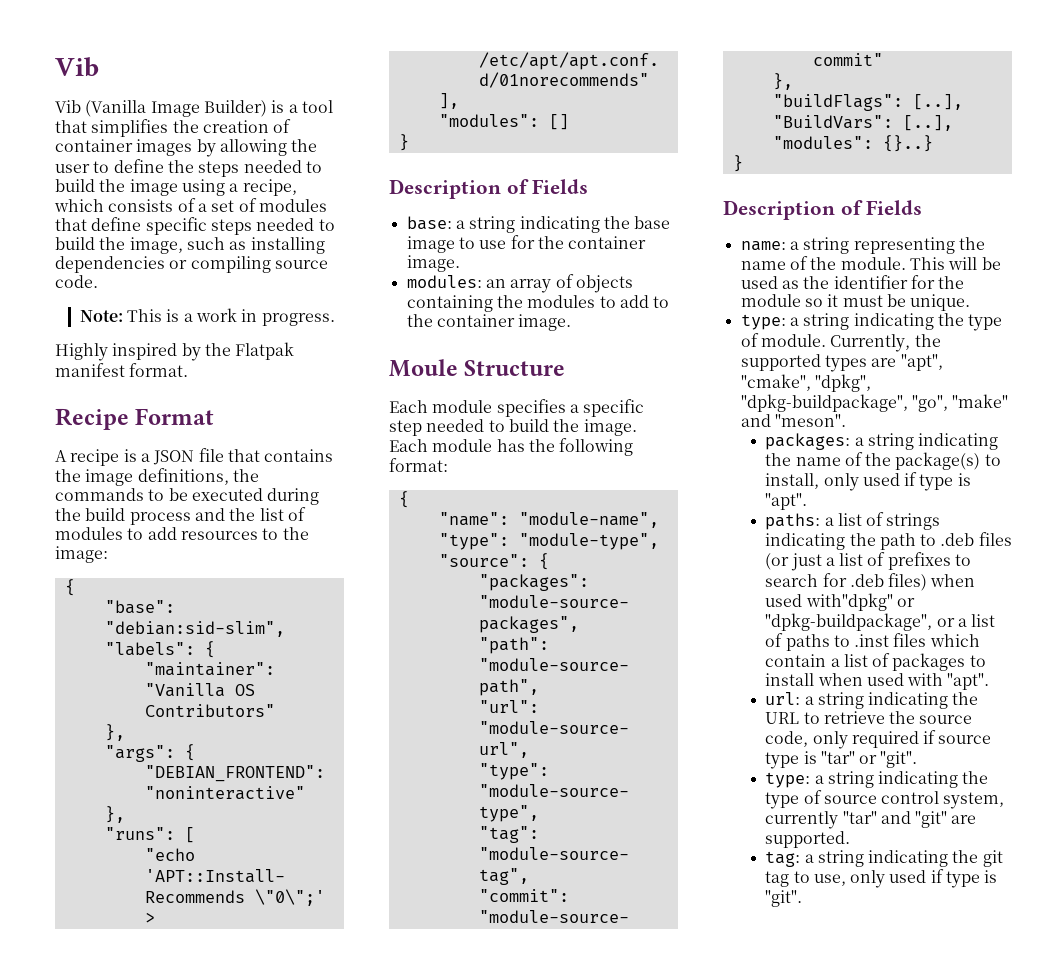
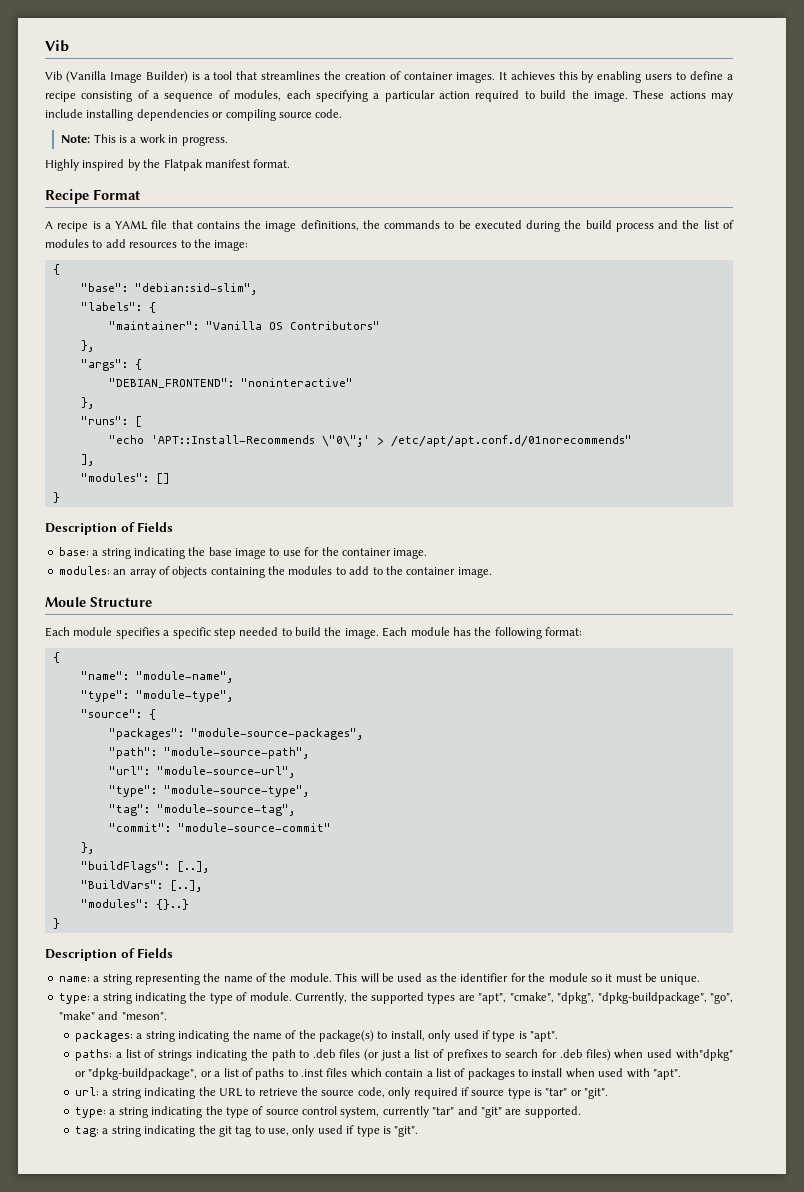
- Vib (Vanilla Image Builder) is a tool that simplifies the creation of container images by allowing the user to define the steps needed to build the image using a recipe, which consists of a set of modules that define specific steps needed to build the image, such as installing dependencies or compiling source code.
+ Vib (Vanilla Image Builder) is a tool that streamlines the creation of container images. It achieves this by enabling users to define a recipe consisting of a sequence of modules, each specifying a particular action required to build the image. These actions may include installing dependencies or compiling source code.
- A recipe is a JSON file that contains the image definitions, the commands to be executed during the build process and the list of modules to add resources to the image:
+ A recipe is a YAML file that contains the image definitions, the commands to be executed during the build process and the list of modules to add resources to the image:

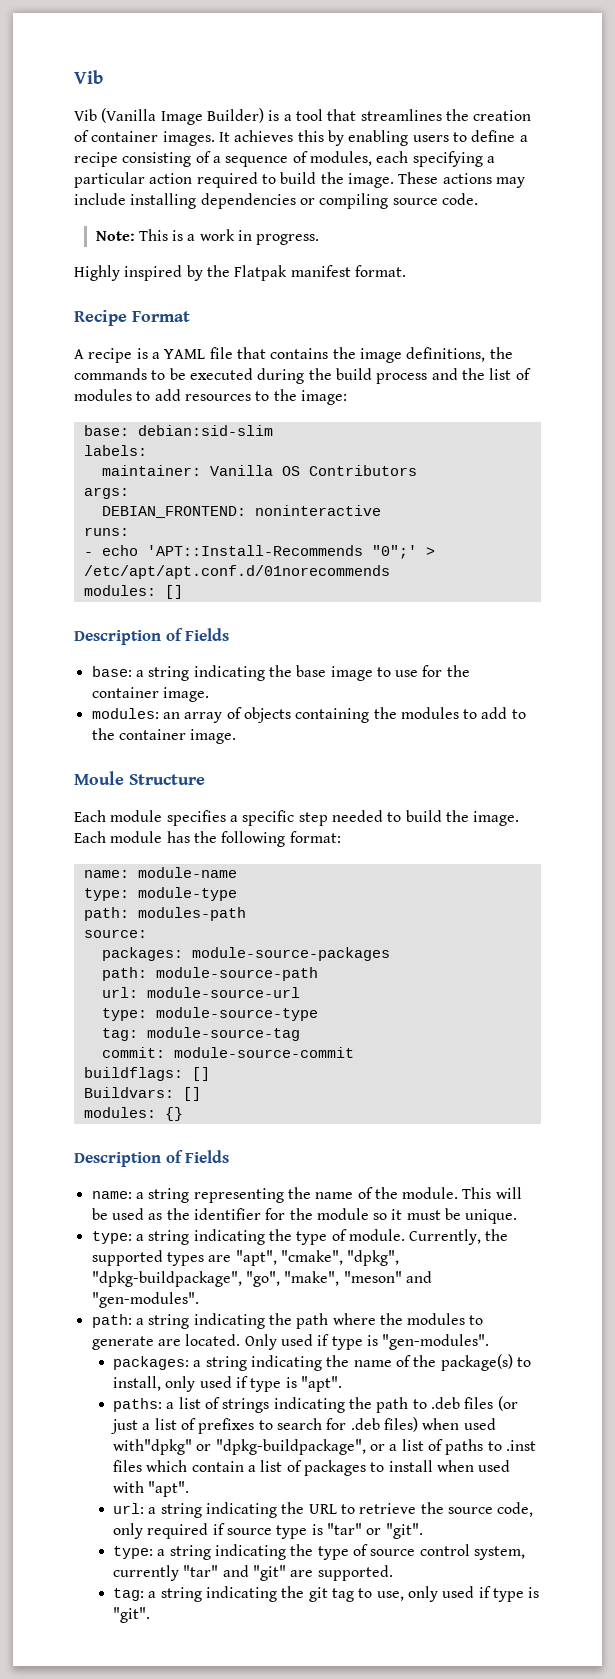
  A recipe is a YAML file that contains the image definitions, the commands to be executed during the build process and the list of modules to add resources to the image:
- {
- "base": "debian:sid-slim",
- "labels": {
- "maintainer": "Vanilla OS Contributors"
- },
- "args": {
- "DEBIAN_FRONTEND": "noninteractive"
- },
- "runs": [
- "echo 'APT::Install-Recommends \"0\";' > /etc/apt/apt.conf.d/01norecommends"
- ],
- "modules": []
- }
+ base: debian:sid-slim
+ labels:
+ maintainer: Vanilla OS Contributors
+ args:
+ DEBIAN_FRONTEND: noninteractive
+ runs:
+ - echo 'APT::Install-Recommends "0";' > /etc/apt/apt.conf.d/01norecommends
+ modules: []
  Each module has the following format:
- {
- "name": "module-name",
- "type": "module-type",
- "source": {
- "packages": "module-source-packages",
- "path": "module-source-path",
- "url": "module-source-url",
- "type": "module-source-type",
- "tag": "module-source-tag",
- "commit": "module-source-commit"
- },
- "buildFlags": [..],
- "BuildVars": [..],
- "modules": {}..}
- }
+ name: module-name
+ type: module-type
+ path: modules-path
+ source:
+ packages: module-source-packages
+ path: module-source-path
+ url: module-source-url
+ type: module-source-type
+ tag: module-source-tag
+ commit: module-source-commit
+ buildflags: []
+ Buildvars: []
+ modules: {}
- Currently, the supported types are "apt", "cmake", "dpkg", "dpkg-buildpackage", "go", "make" and "meson".
+ Currently, the supported types are "apt", "cmake", "dpkg", "dpkg-buildpackage", "go", "make", "meson" and "gen-modules".
+ path: a string indicating the path where the modules to generate are located. Only used if type is "gen-modules".

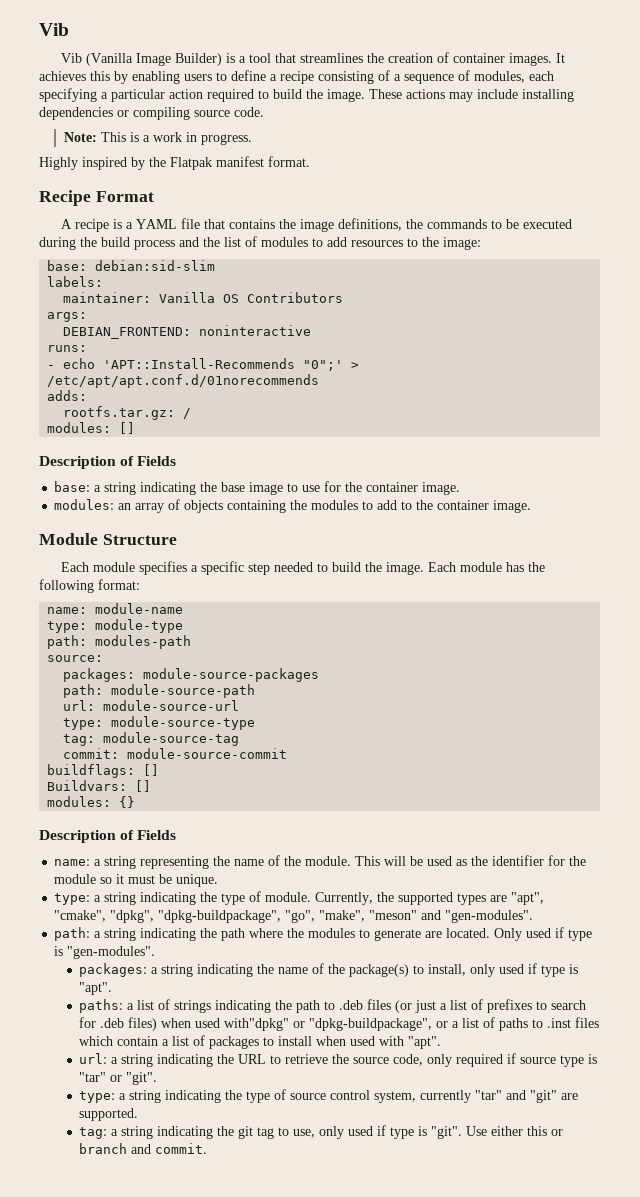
+ adds:
+ rootfs.tar.gz: /
- Moule Structure
+ Module Structure
+ Use either this or branch and commit.

